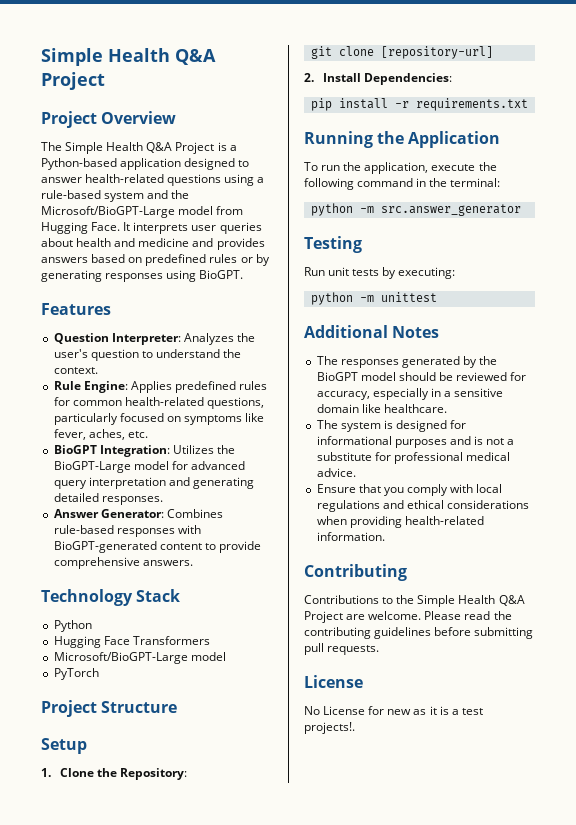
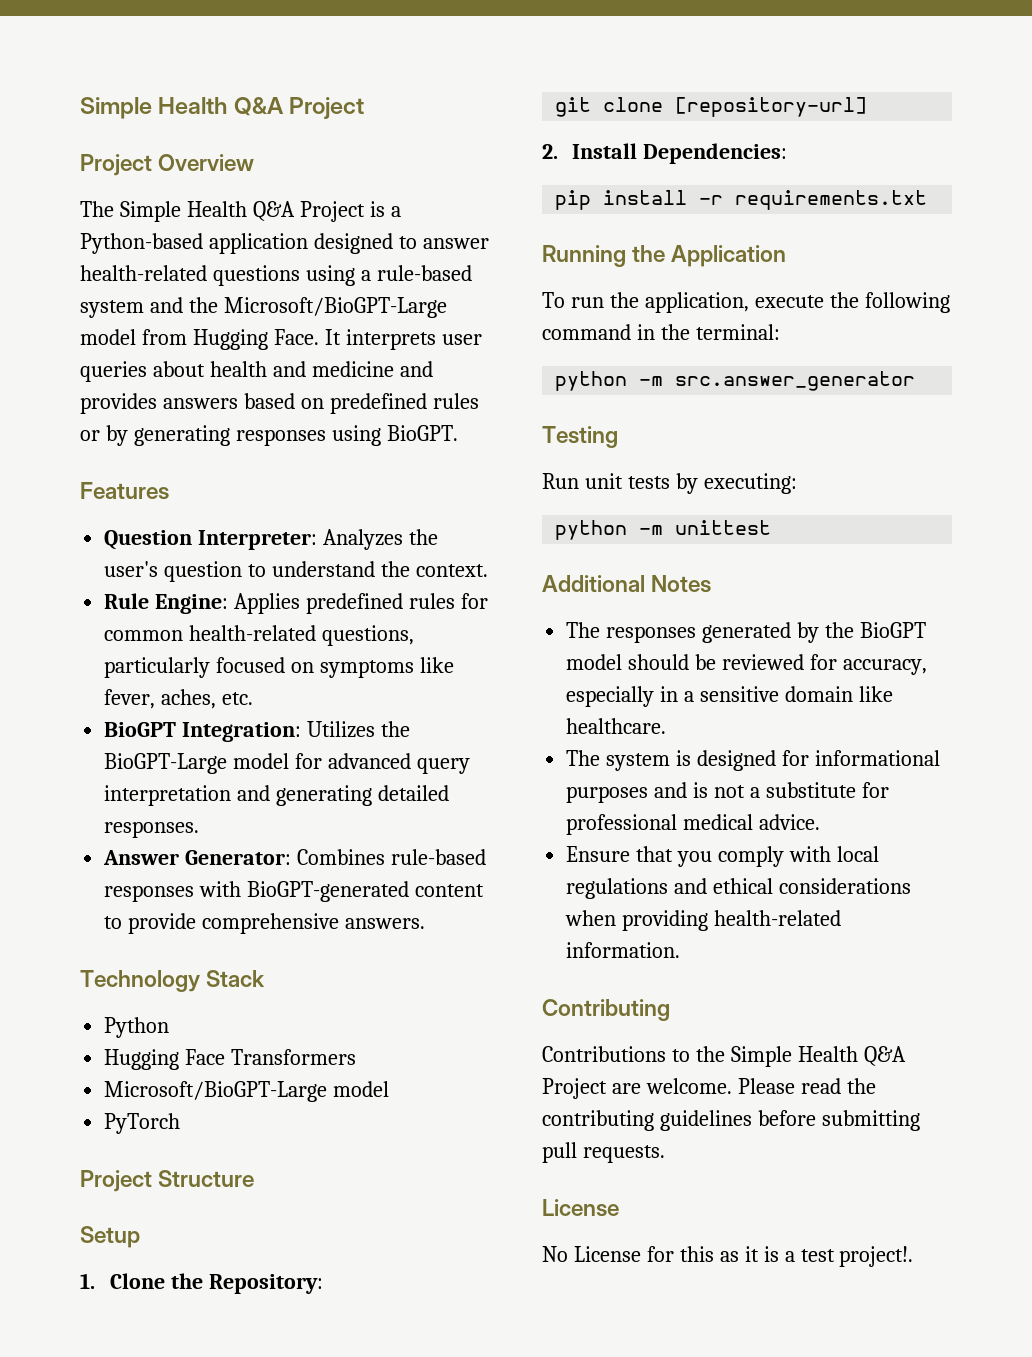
- No License for new as it is a test projects!.
+ No License for this as it is a test project!.

